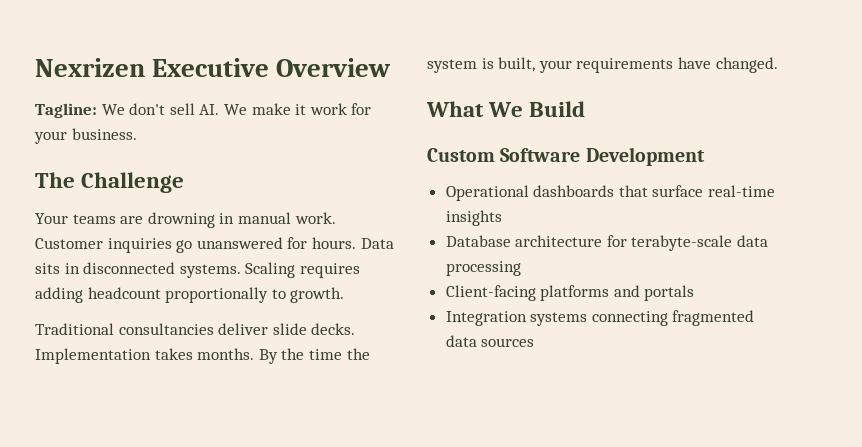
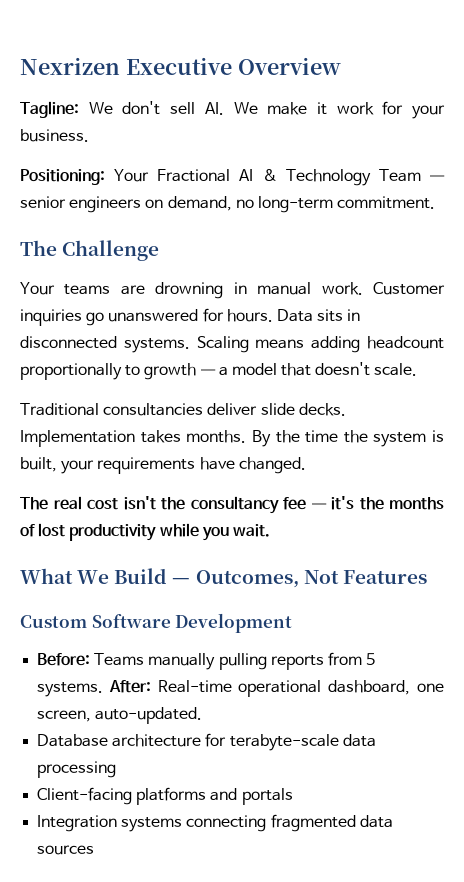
+ Positioning: Your Fractional AI & Technology Team — senior engineers on demand, no long-term commitment.
- Scaling requires adding headcount proportionally to growth.
+ Scaling means adding headcount proportionally to growth — a model that doesn't scale.
+ The real cost isn't the consultancy fee — it's the months of lost productivity while you wait.
- What We Build
+ What We Build — Outcomes, Not Features
- Operational dashboards that surface real-time insights
+ Before: Teams manually pulling reports from 5 systems. After: Real-time operational dashboard, one screen, auto-updated.

